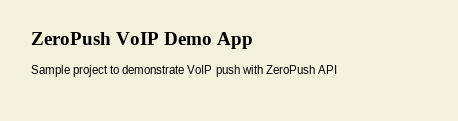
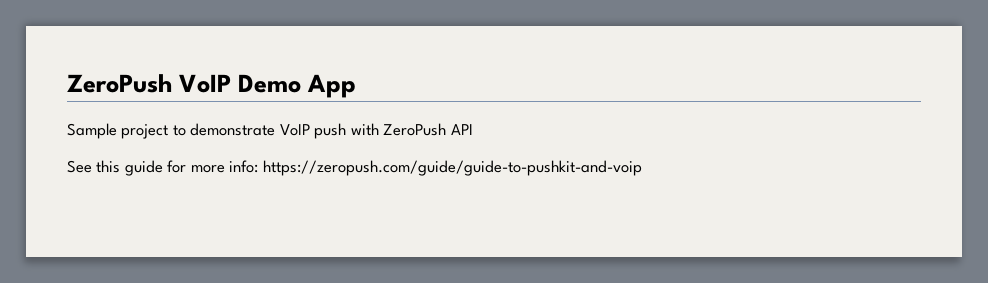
+ See this guide for more info: https://zeropush.com/guide/guide-to-pushkit-and-voip

